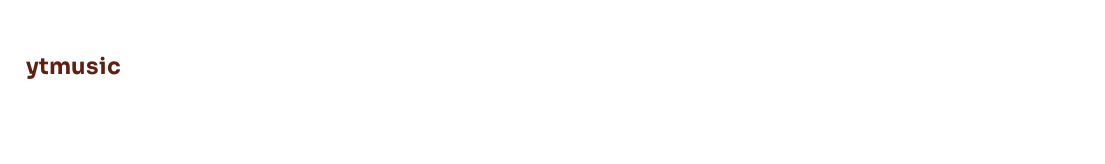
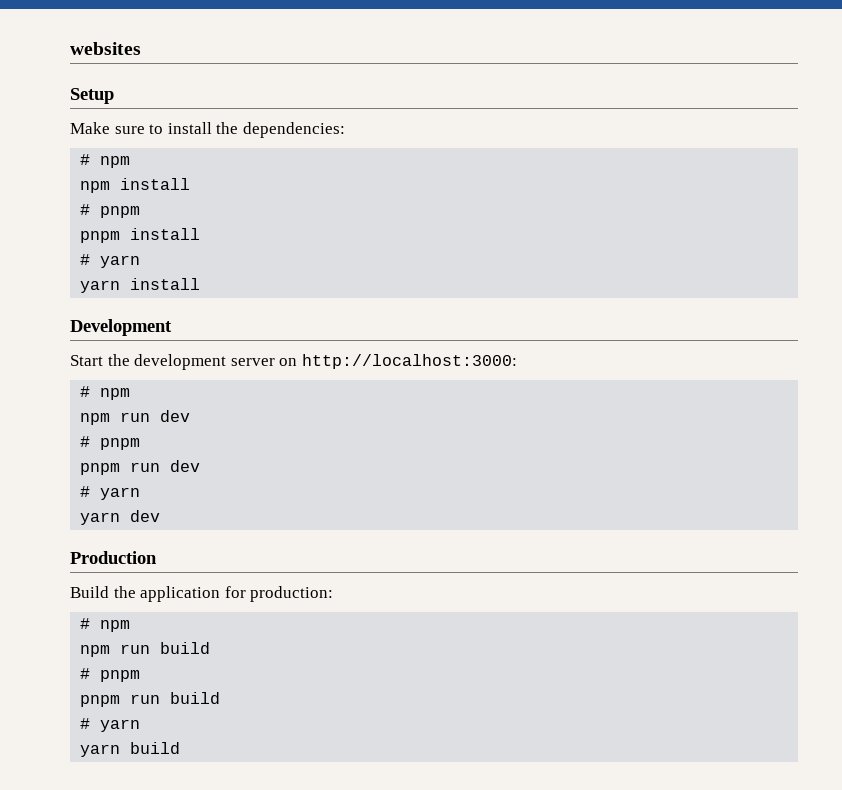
- ytmusic
+ websites
+ Setup
+ Make sure to install the dependencies:
+ # npm
+ npm install
+ # pnpm
+ pnpm install
+ # yarn
+ yarn install
+ Development
+ Start the development server on http://localhost:3000:
+ # npm
+ npm run dev
+ # pnpm
+ pnpm run dev
+ # yarn
+ yarn dev
+ Production
+ Build the application for production:
+ # npm
+ npm run build
+ # pnpm
+ pnpm run build
+ # yarn
+ yarn build

